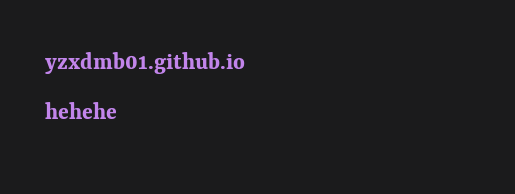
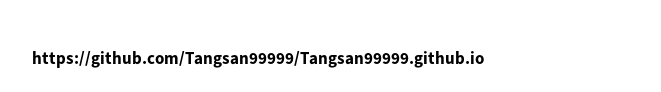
- yzxdmb01.github.io
- hehehe
+ https://github.com/Tangsan99999/Tangsan99999.github.io

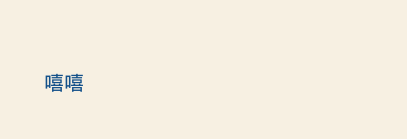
- https://github.com/Tangsan99999/Tangsan99999.github.io
+ 嘻嘻

